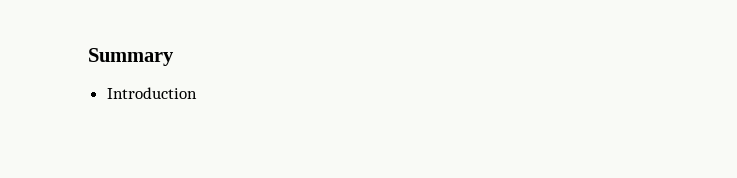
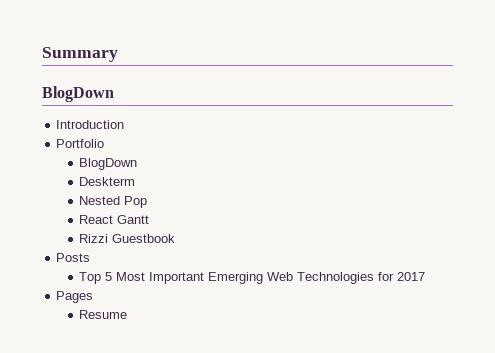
  Summary
+ BlogDown
+ Portfolio
+ BlogDown
+ Deskterm
+ Nested Pop
+ React Gantt
+ Rizzi Guestbook
+ Posts
+ Top 5 Most Important Emerging Web Technologies for 2017
+ Pages
+ Resume

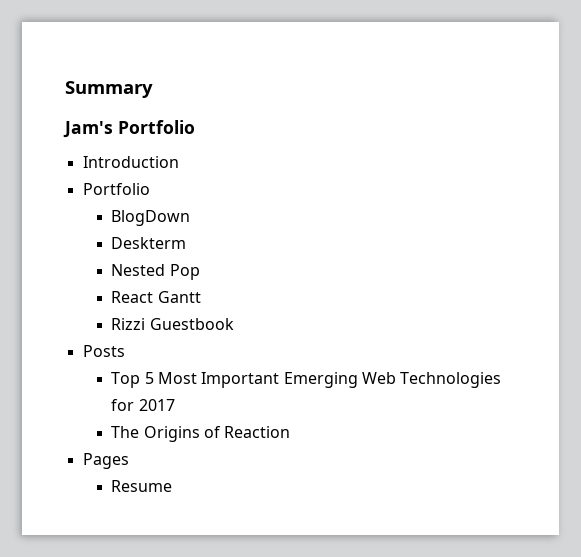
  Summary
- BlogDown
+ Jam's Portfolio
+ The Origins of Reaction

